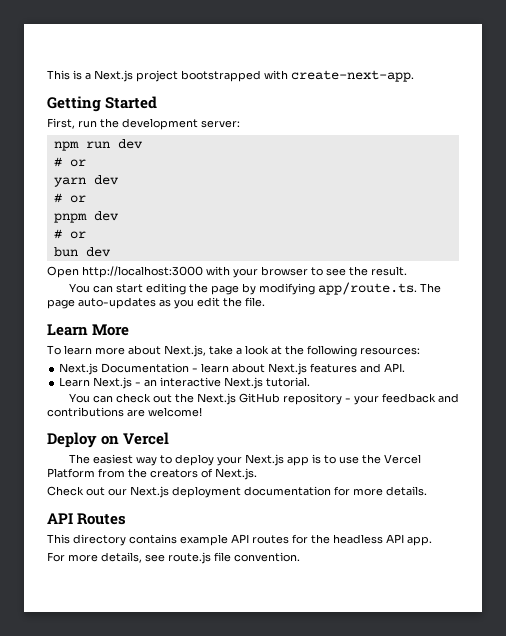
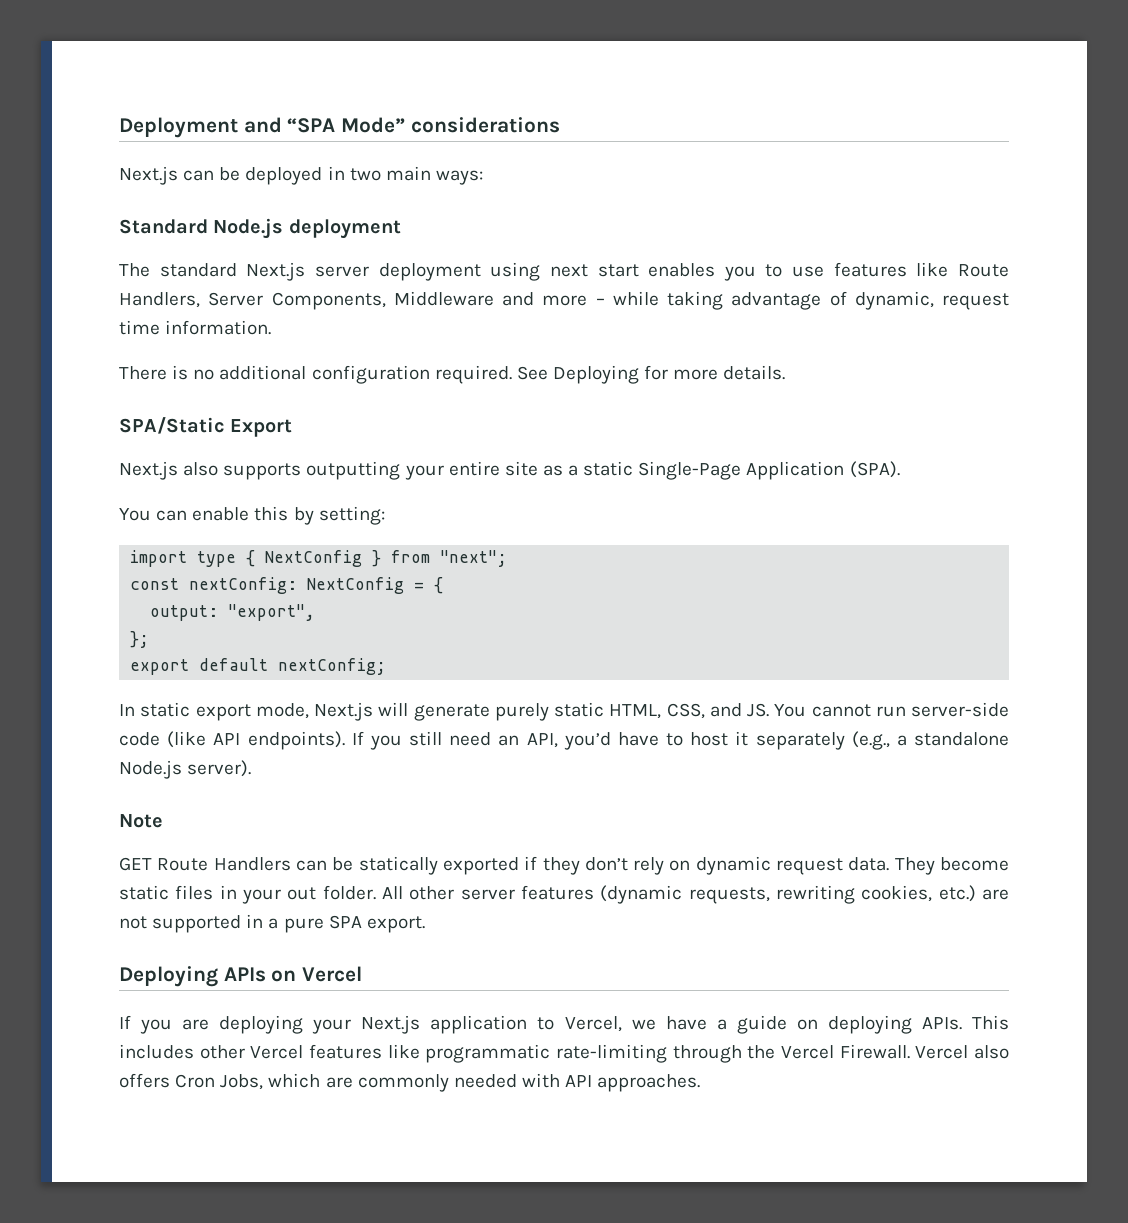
- This is a Next.js project bootstrapped with create-next-app.
- Getting Started
- First, run the development server:
- npm run dev
- # or
- yarn dev
- # or
- pnpm dev
- # or
- bun dev
- Open http://localhost:3000 with your browser to see the result.
- You can start editing the page by modifying app/route.ts. The page auto-updates as you edit the file.
- Learn More
- To learn more about Next.js, take a look at the following resources:
- Next.js Documentation - learn about Next.js features and API.
- Learn Next.js - an interactive Next.js tutorial.
- You can check out the Next.js GitHub repository - your feedback and contributions are welcome!
- Deploy on Vercel
- The easiest way to deploy your Next.js app is to use the Vercel Platform from the creators of Next.js.
- Check out our Next.js deployment documentation for more details.
- API Routes
- This directory contains example API routes for the headless API app.
- For more details, see route.js file convention.
+ Deployment and “SPA Mode” considerations
+ Next.js can be deployed in two main ways:
+ Standard Node.js deployment
+ The standard Next.js server deployment using next start enables you to use features like Route Handlers, Server Components, Middleware and more – while taking advantage of dynamic, request time information.
+ There is no additional configuration required. See Deploying for more details.
+ SPA/Static Export
+ Next.js also supports outputting your entire site as a static Single-Page Application (SPA).
+ You can enable this by setting:
+ import type { NextConfig } from "next";
+ const nextConfig: NextConfig = {
+ output: "export",
+ };
+ export default nextConfig;
+ In static export mode, Next.js will generate purely static HTML, CSS, and JS. You cannot run server-side code (like API endpoints). If you still need an API, you’d have to host it separately (e.g., a standalone Node.js server).
+ Note
+ GET Route Handlers can be statically exported if they don’t rely on dynamic request data. They become static files in your out folder. All other server features (dynamic requests, rewriting cookies, etc.) are not supported in a pure SPA export.
+ Deploying APIs on Vercel
+ If you are deploying your Next.js application to Vercel, we have a guide on deploying APIs. This includes other Vercel features like programmatic rate-limiting through the Vercel Firewall. Vercel also offers Cron Jobs, which are commonly needed with API approaches.

